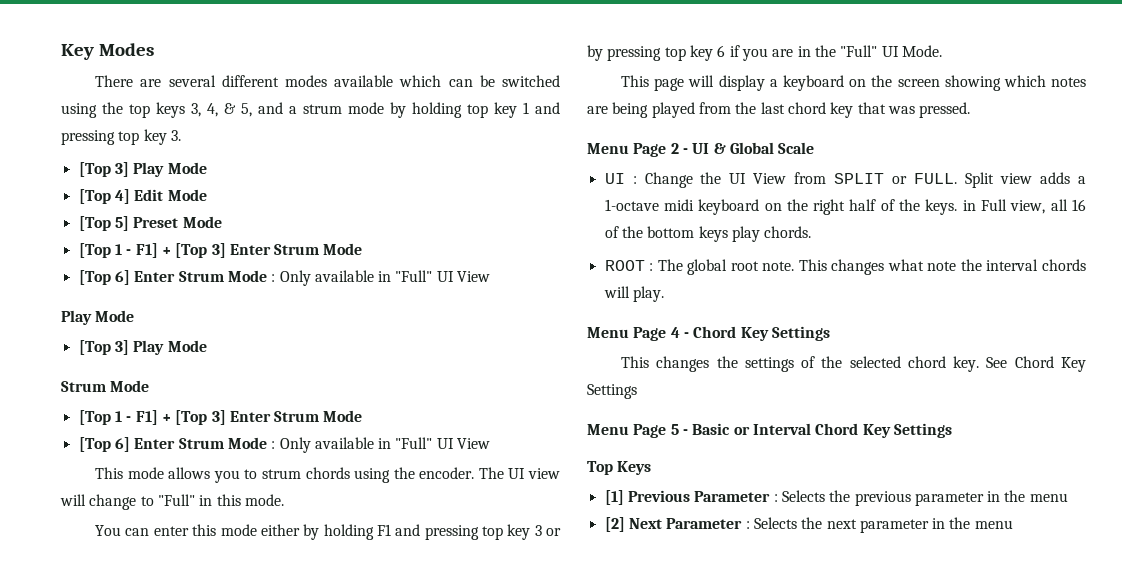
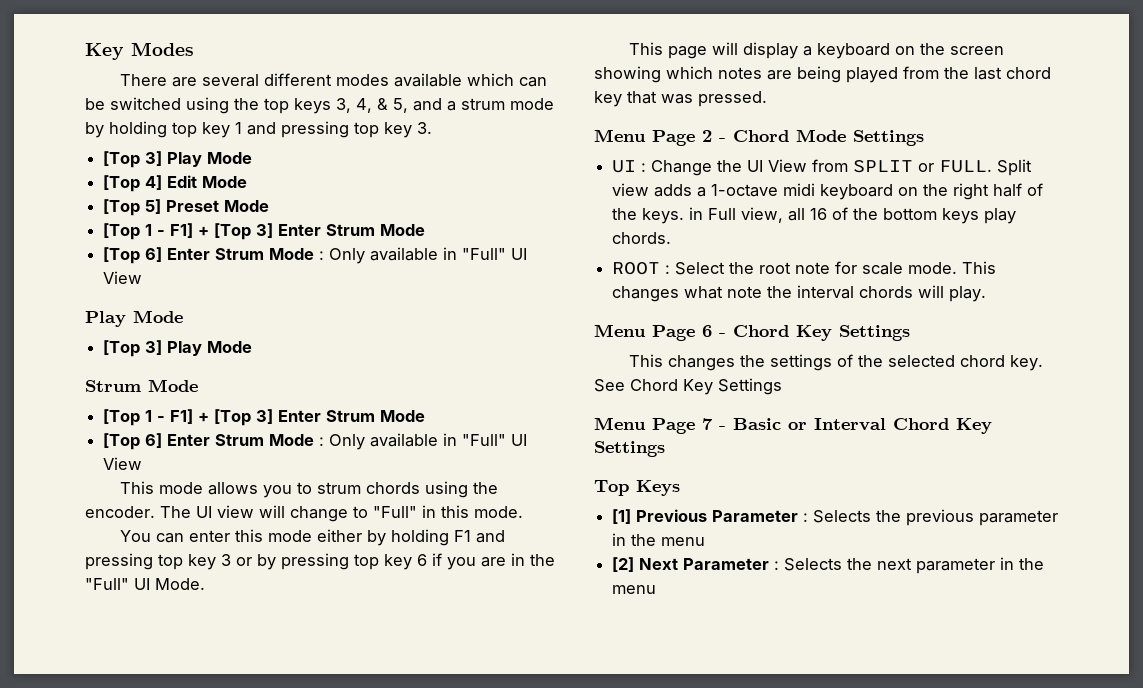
- Menu Page 2 - UI & Global Scale
+ Menu Page 2 - Chord Mode Settings
- ROOT : The global root note.
+ ROOT : Select the root note for scale mode.
- Menu Page 4 - Chord Key Settings
+ Menu Page 6 - Chord Key Settings
- Menu Page 5 - Basic or Interval Chord Key Settings
+ Menu Page 7 - Basic or Interval Chord Key Settings

